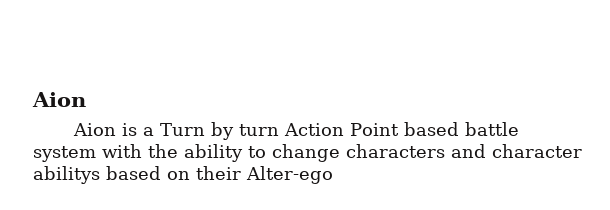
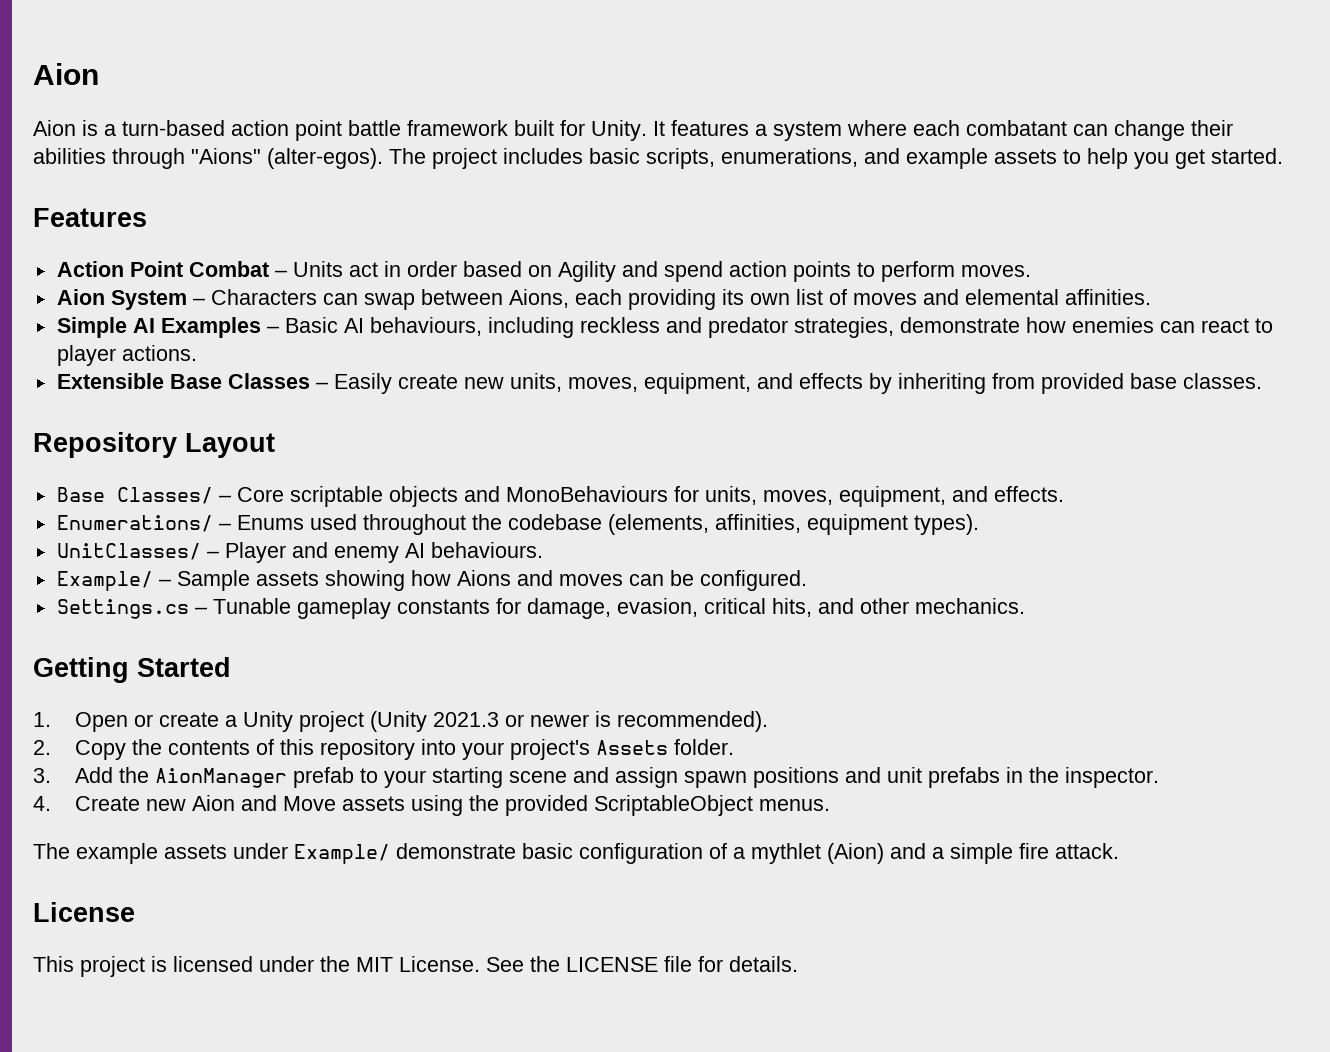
- Aion is a Turn by turn Action Point based battle system with the ability to change characters and character abilitys based on their Alter-ego
+ Aion is a turn-based action point battle framework built for Unity. It features a system where each combatant can change their abilities through "Aions" (alter-egos). The project includes basic scripts, enumerations, and example assets to help you get started.
+ Features
+ Action Point Combat – Units act in order based on Agility and spend action points to perform moves.
+ Aion System – Characters can swap between Aions, each providing its own list of moves and elemental affinities.
+ Simple AI Examples – Basic AI behaviours, including reckless and predator strategies, demonstrate how enemies can react to player actions.
+ Extensible Base Classes – Easily create new units, moves, equipment, and effects by inheriting from provided base classes.
+ Repository Layout
+ Base Classes/ – Core scriptable objects and MonoBehaviours for units, moves, equipment, and effects.
+ Enumerations/ – Enums used throughout the codebase (elements, affinities, equipment types).
+ UnitClasses/ – Player and enemy AI behaviours.
+ Example/ – Sample assets showing how Aions and moves can be configured.
+ Settings.cs – Tunable gameplay constants for damage, evasion, critical hits, and other mechanics.
+ Getting Started
+ 1. Open or create a Unity project (Unity 2021.3 or newer is recommended).
+ 2. Copy the contents of this repository into your project's Assets folder.
+ 3. Add the AionManager prefab to your starting scene and assign spawn positions and unit prefabs in the inspector.
+ 4. Create new Aion and Move assets using the provided ScriptableObject menus.
+ The example assets under Example/ demonstrate basic configuration of a mythlet (Aion) and a simple fire attack.
+ License
+ This project is licensed under the MIT License. See the LICENSE file for details.

